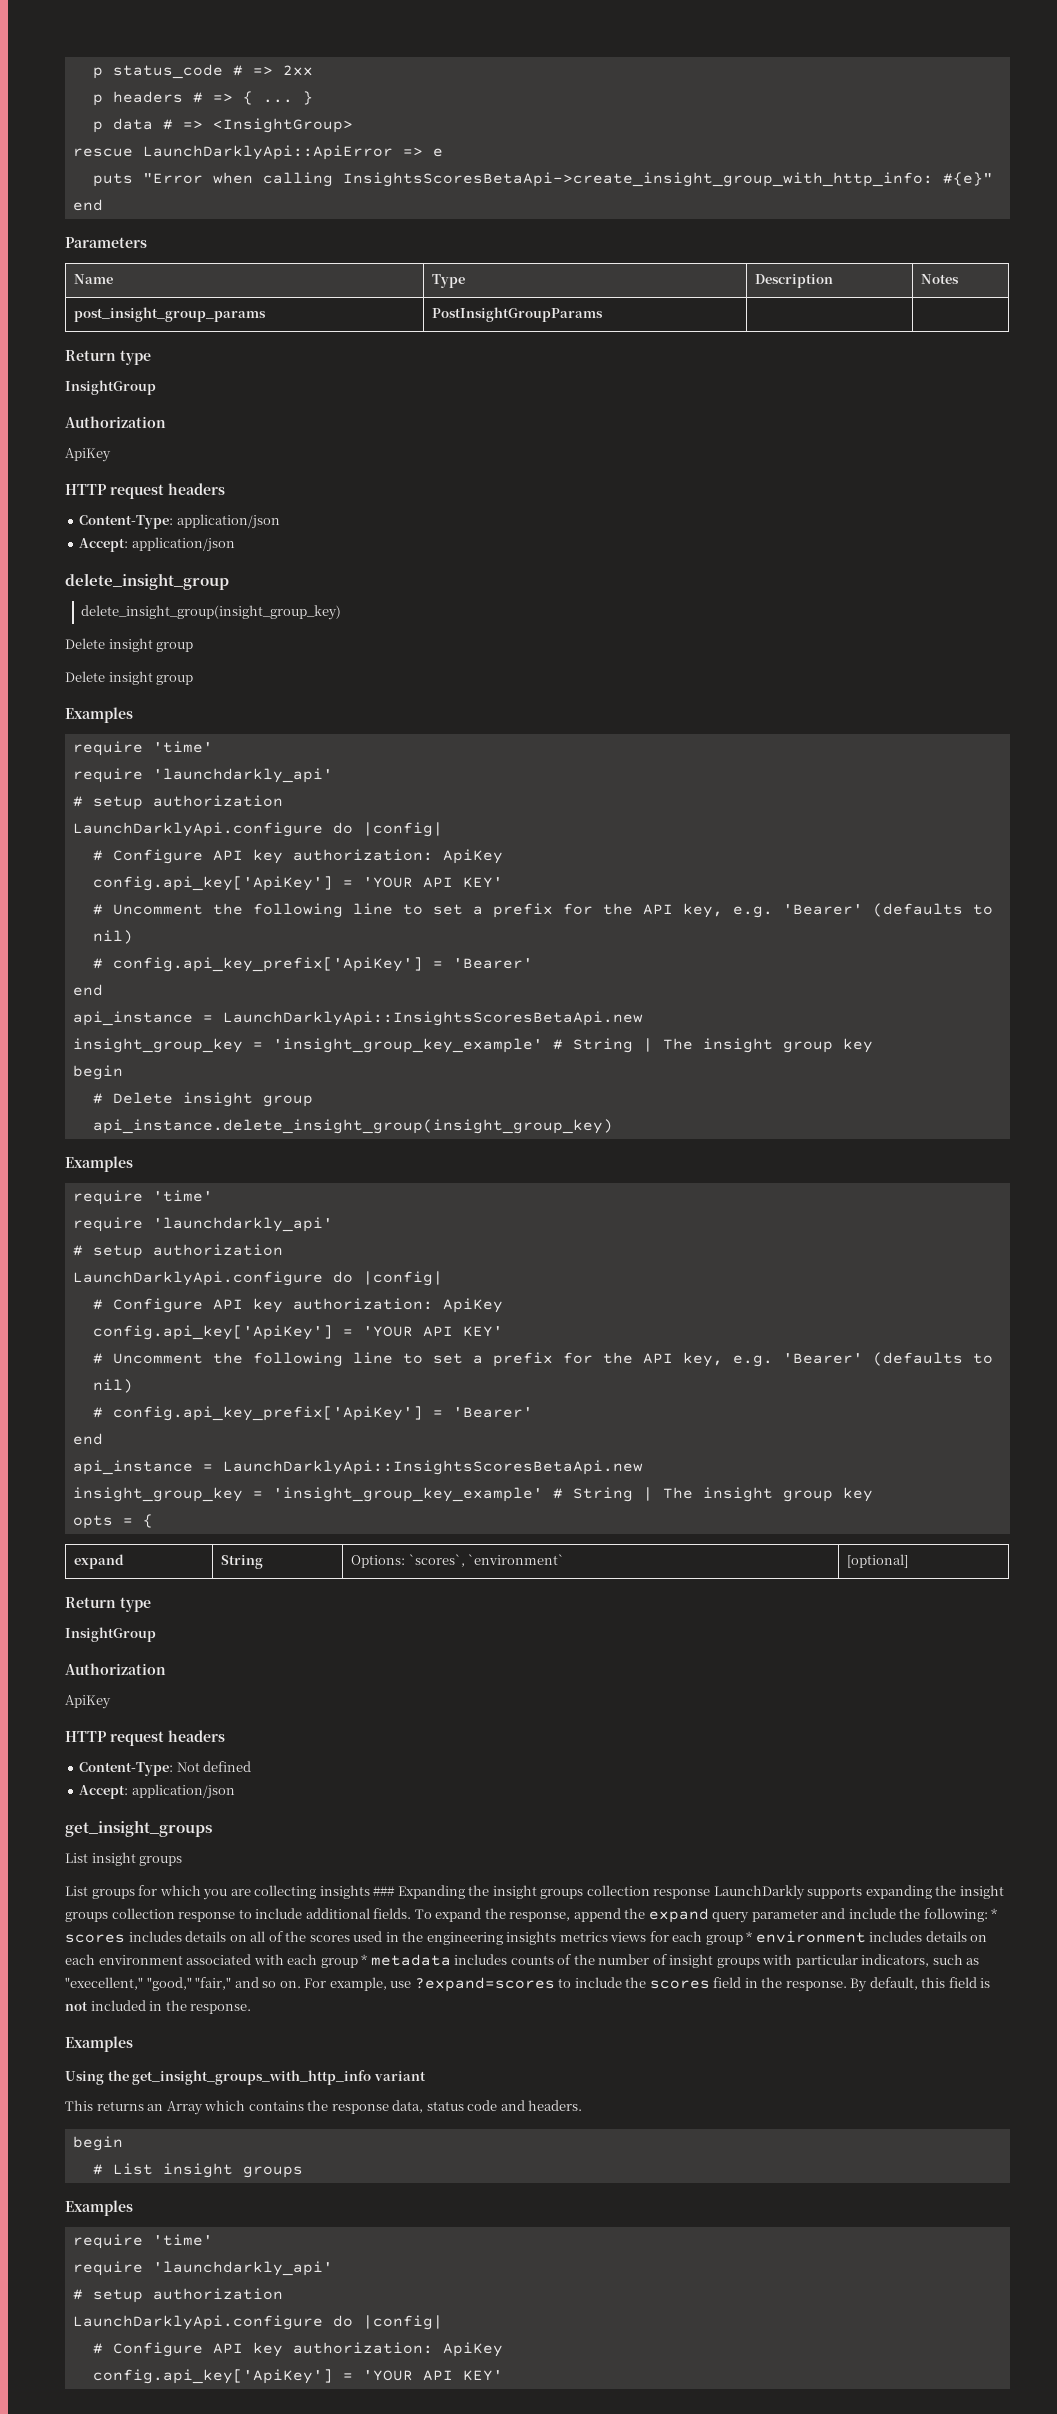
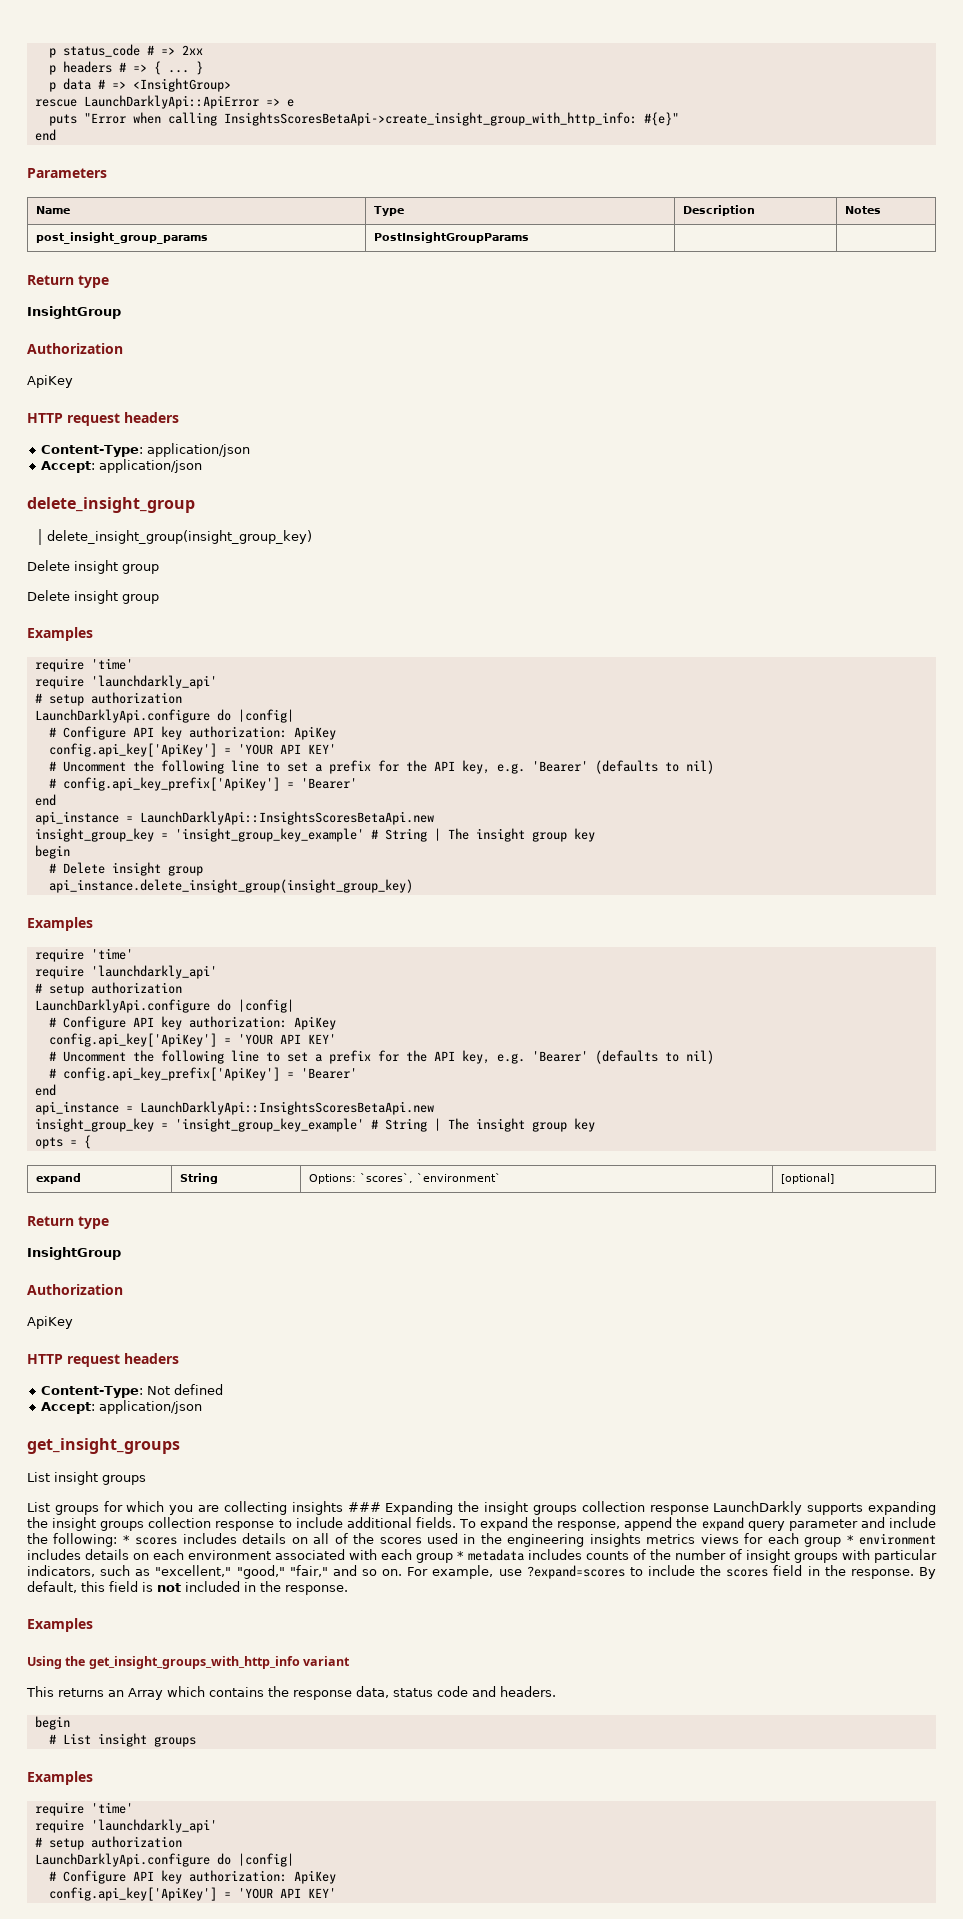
- * scores includes details on all of the scores used in the engineering insights metrics views for each group * environment includes details on each environment associated with each group * metadata includes counts of the number of insight groups with particular indicators, such as "execellent," "good," "fair," and so on.
+ * scores includes details on all of the scores used in the engineering insights metrics views for each group * environment includes details on each environment associated with each group * metadata includes counts of the number of insight groups with particular indicators, such as "excellent," "good," "fair," and so on.

